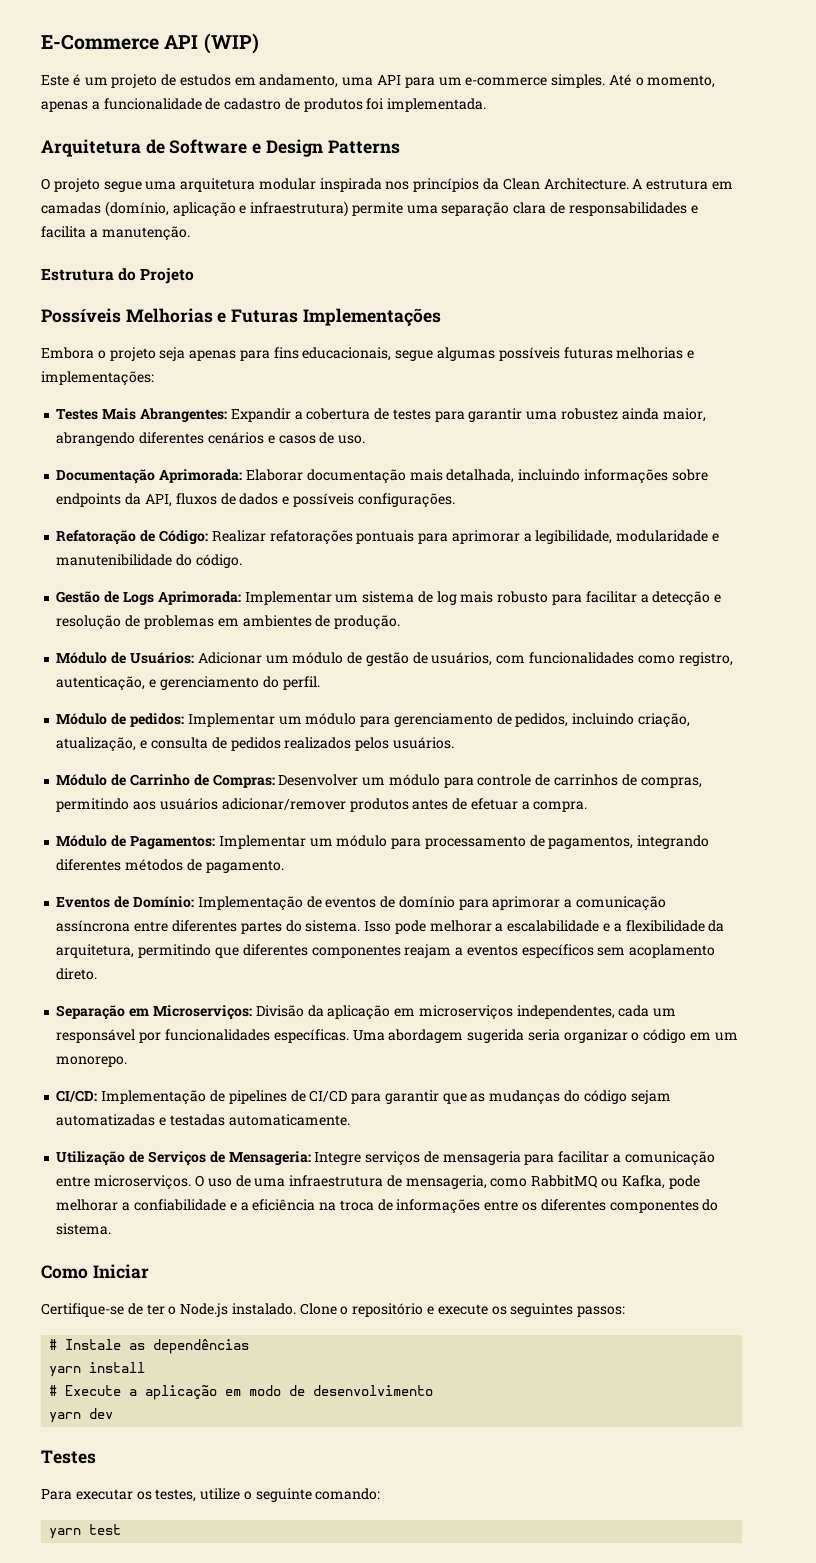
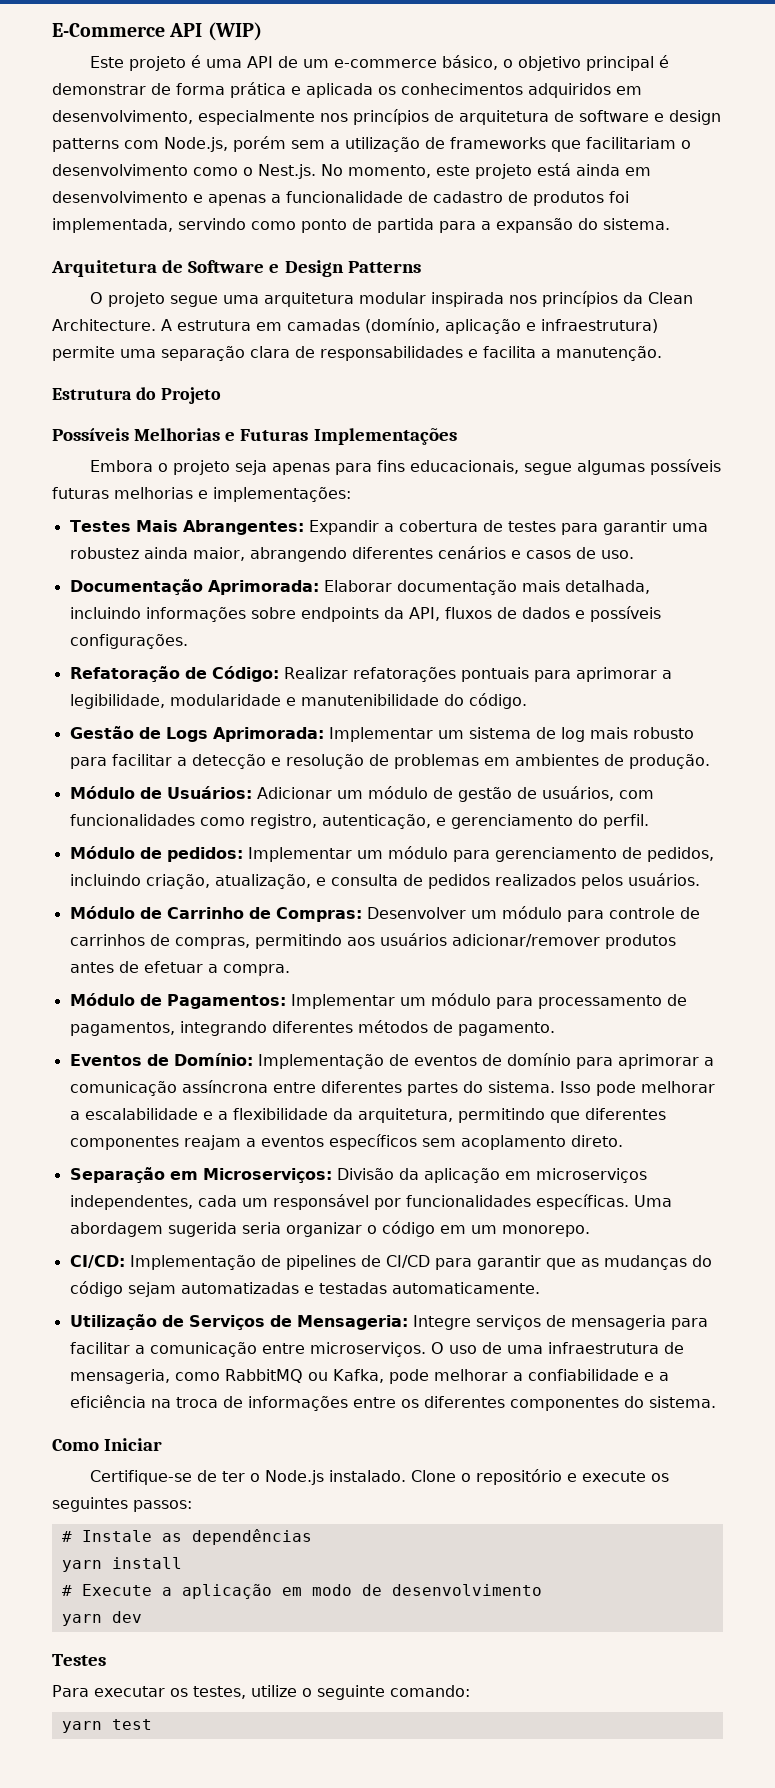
- Este é um projeto de estudos em andamento, uma API para um e-commerce simples. Até o momento, apenas a funcionalidade de cadastro de produtos foi implementada.
+ Este projeto é uma API de um e-commerce básico, o objetivo principal é demonstrar de forma prática e aplicada os conhecimentos adquiridos em desenvolvimento, especialmente nos princípios de arquitetura de software e design patterns com Node.js, porém sem a utilização de frameworks que facilitariam o desenvolvimento como o Nest.js. No momento, este projeto está ainda em desenvolvimento e apenas a funcionalidade de cadastro de produtos foi implementada, servindo como ponto de partida para a expansão do sistema.

